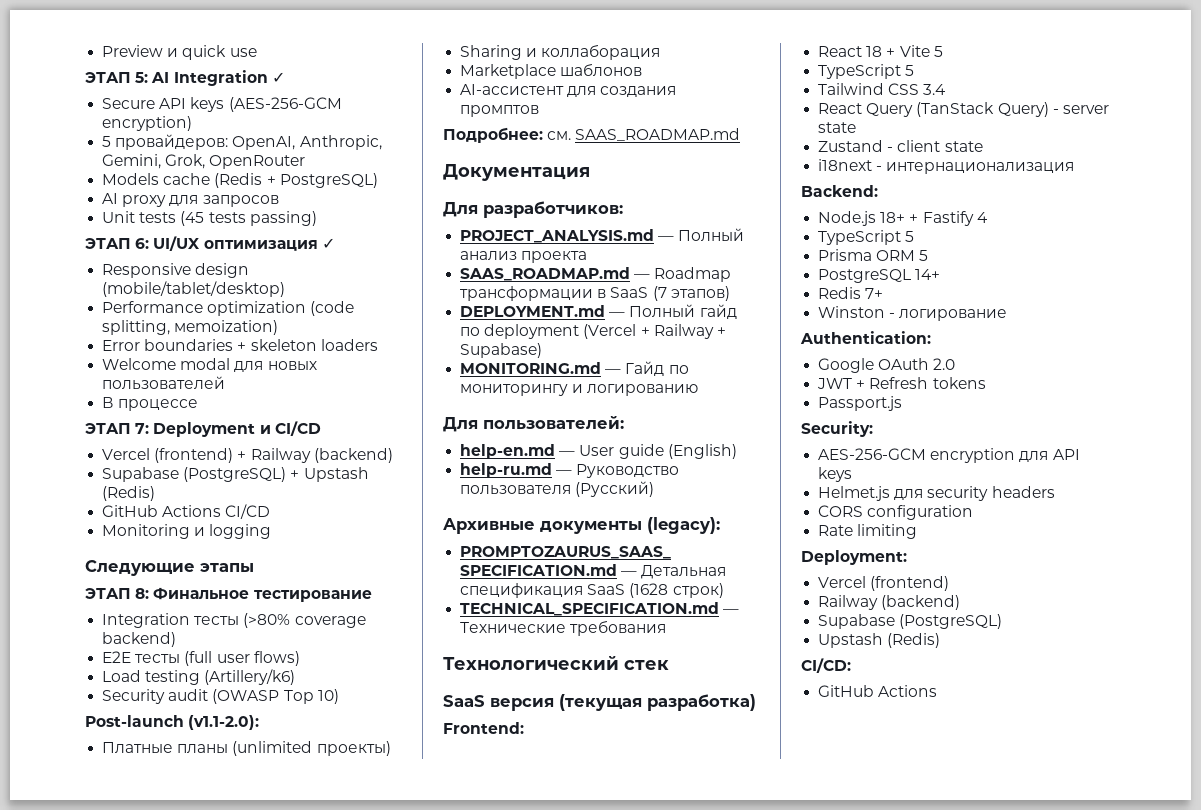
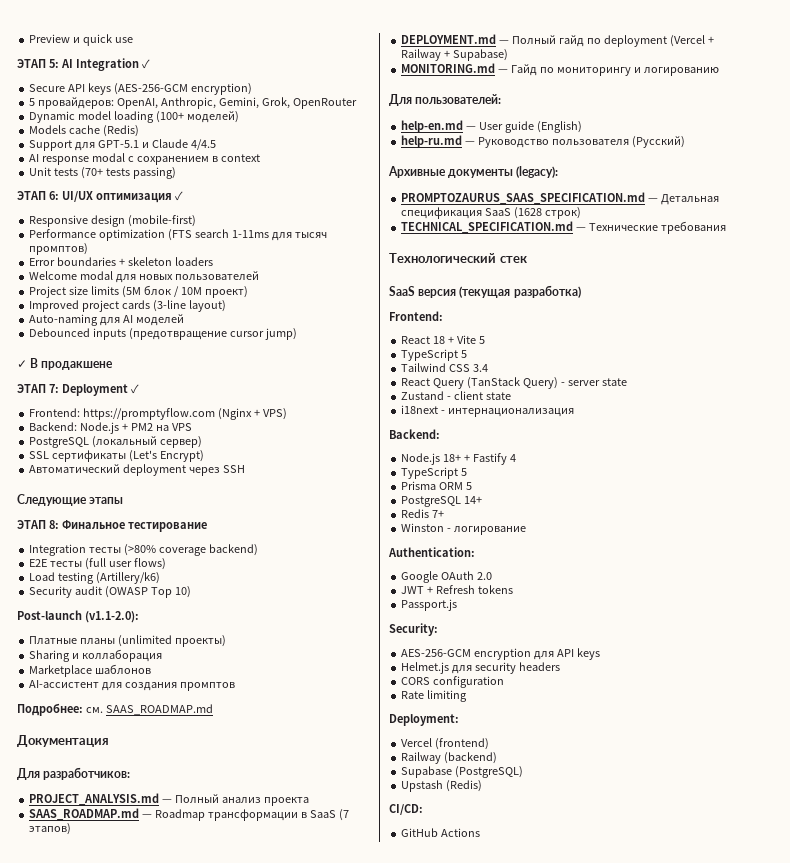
- Models cache (Redis + PostgreSQL)
- AI proxy для запросов
+ Dynamic model loading (100+ моделей)
+ Models cache (Redis)
+ Support для GPT-5.1 и Claude 4/4.5
+ AI response modal с сохранением в context
- Unit tests (45 tests passing)
+ Unit tests (70+ tests passing)
- Responsive design (mobile/tablet/desktop)
+ Responsive design (mobile-first)
- Performance optimization (code splitting, мemoization)
+ Performance optimization (FTS search 1-11ms для тысяч промптов)
- В процессе
- ЭТАП 7: Deployment и CI/CD
- Vercel (frontend) + Railway (backend)
- Supabase (PostgreSQL) + Upstash (Redis)
- GitHub Actions CI/CD
- Monitoring и logging
+ Project size limits (5M блок / 10M проект)
+ Improved project cards (3-line layout)
+ Auto-naming для AI моделей
+ Debounced inputs (предотвращение cursor jump)
+ ✓ В продакшене
+ ЭТАП 7: Deployment ✓
+ Frontend: https://promptyflow.com (Nginx + VPS)
+ Backend: Node.js + PM2 на VPS
+ PostgreSQL (локальный сервер)
+ SSL сертификаты (Let's Encrypt)
+ Автоматический deployment через SSH

